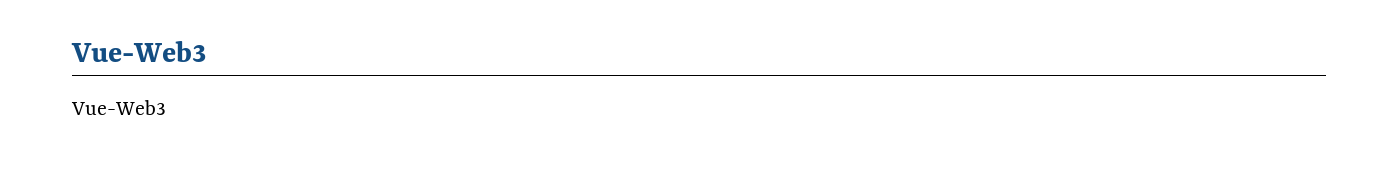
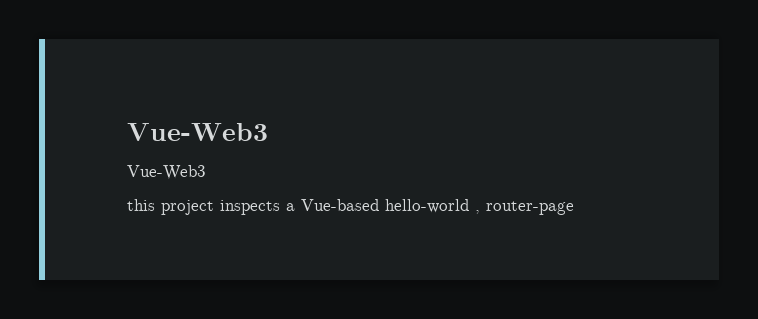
+ this project inspects a Vue-based hello-world , router-page

